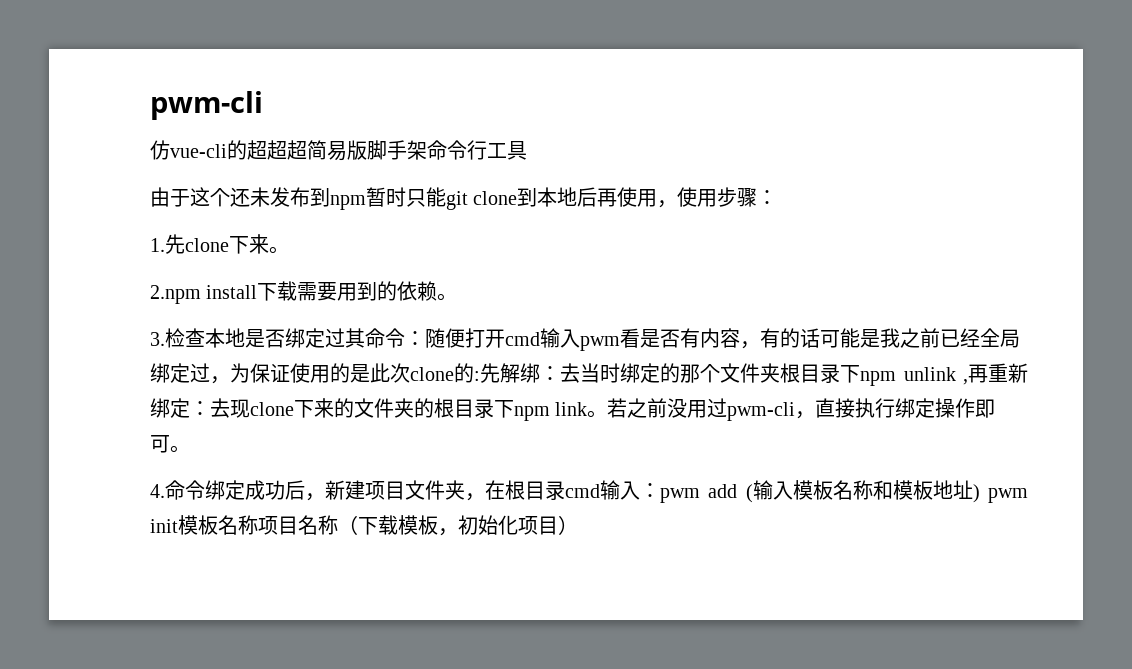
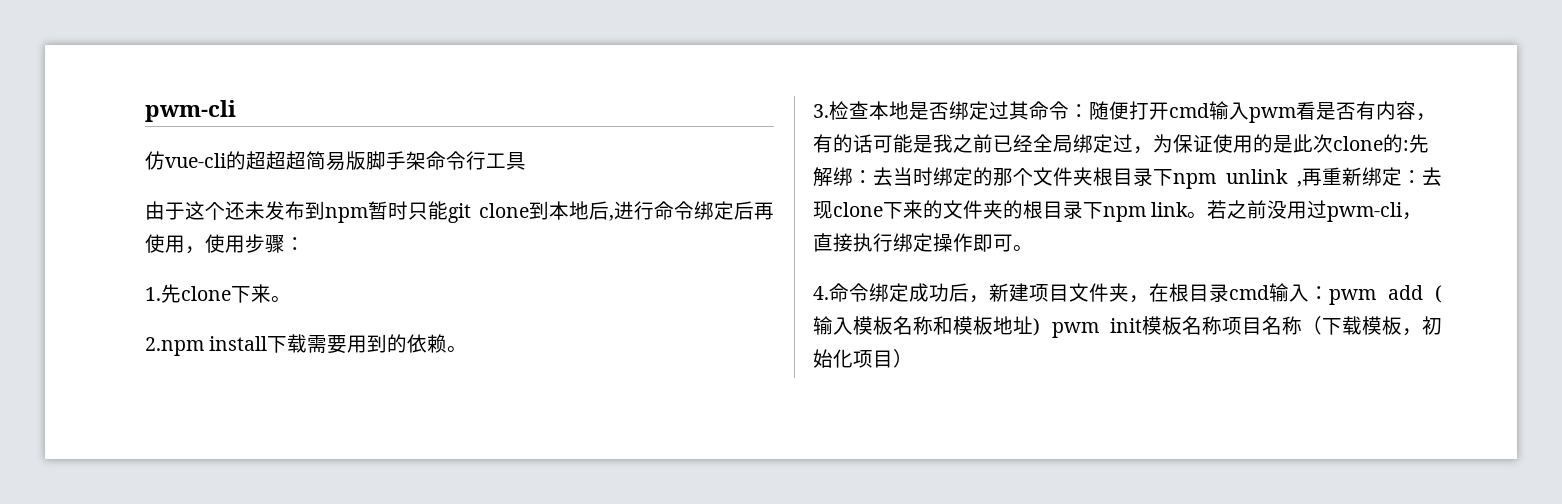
- 由于这个还未发布到npm暂时只能git clone到本地后再使用，使用步骤：
+ 由于这个还未发布到npm暂时只能git clone到本地后,进行命令绑定后再使用，使用步骤：

